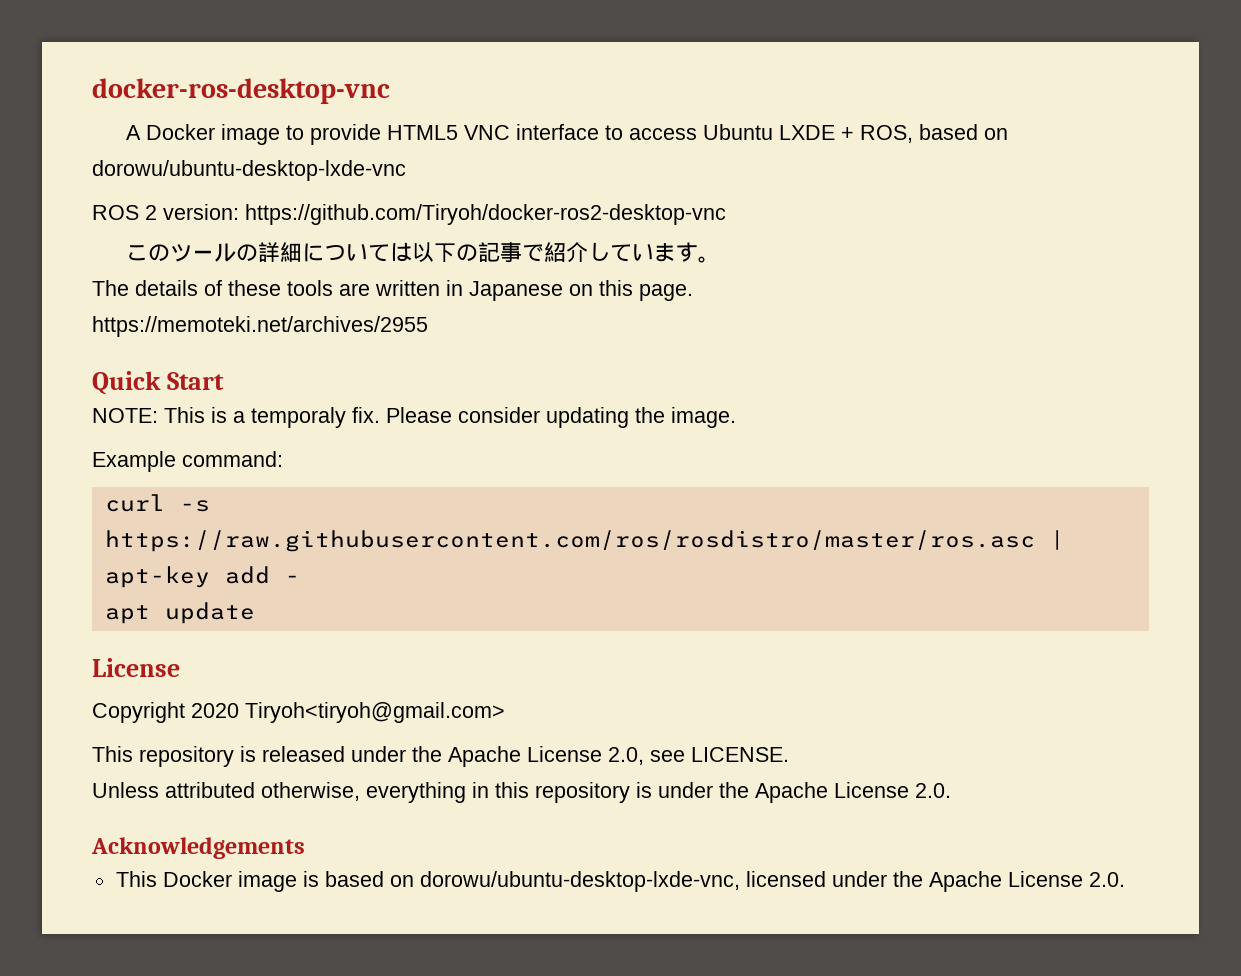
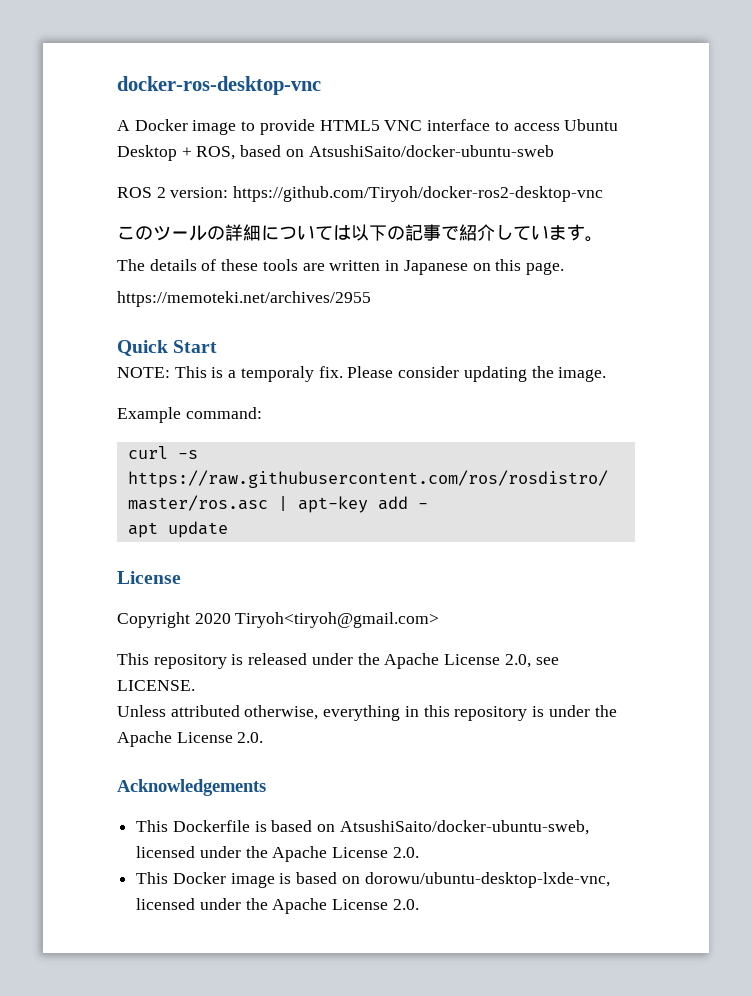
- A Docker image to provide HTML5 VNC interface to access Ubuntu LXDE + ROS, based on dorowu/ubuntu-desktop-lxde-vnc
+ A Docker image to provide HTML5 VNC interface to access Ubuntu Desktop + ROS, based on AtsushiSaito/docker-ubuntu-sweb
+ This Dockerfile is based on AtsushiSaito/docker-ubuntu-sweb, licensed under the Apache License 2.0.

